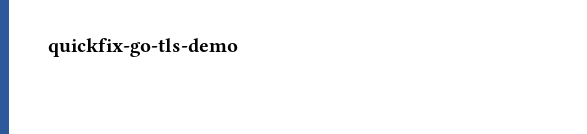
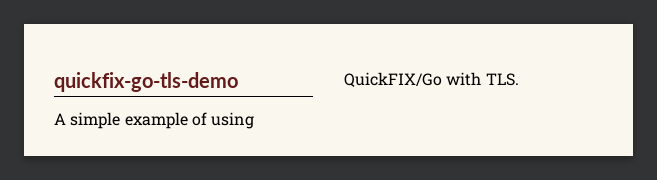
+ A simple example of using QuickFIX/Go with TLS.

